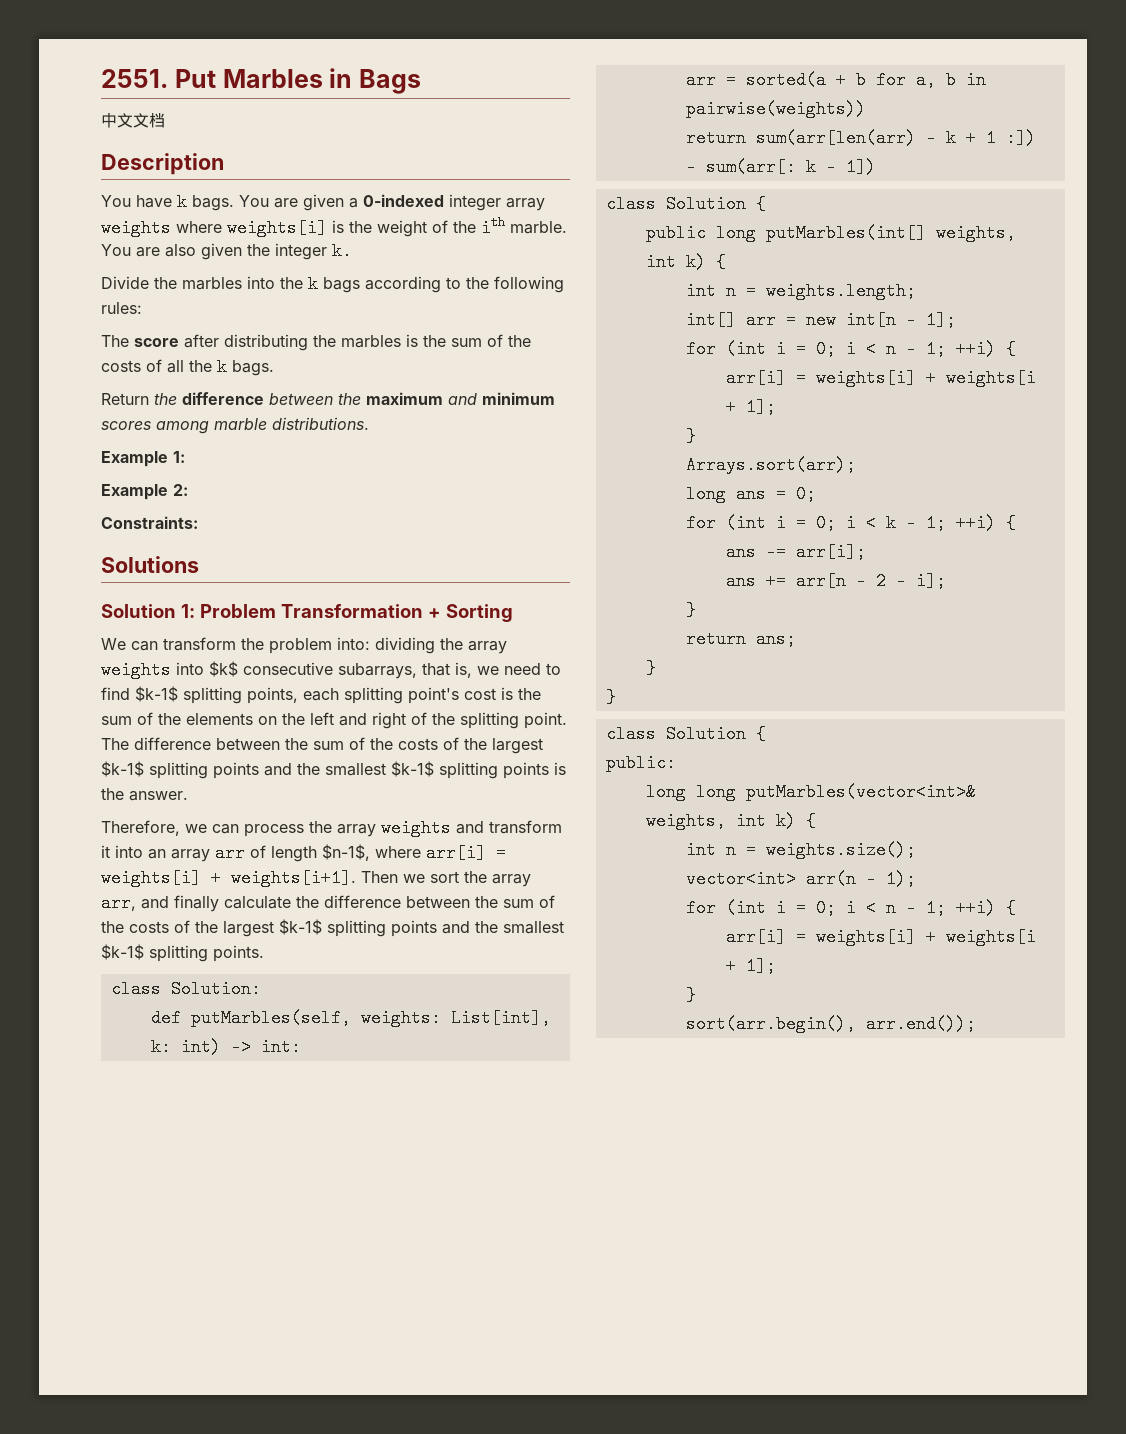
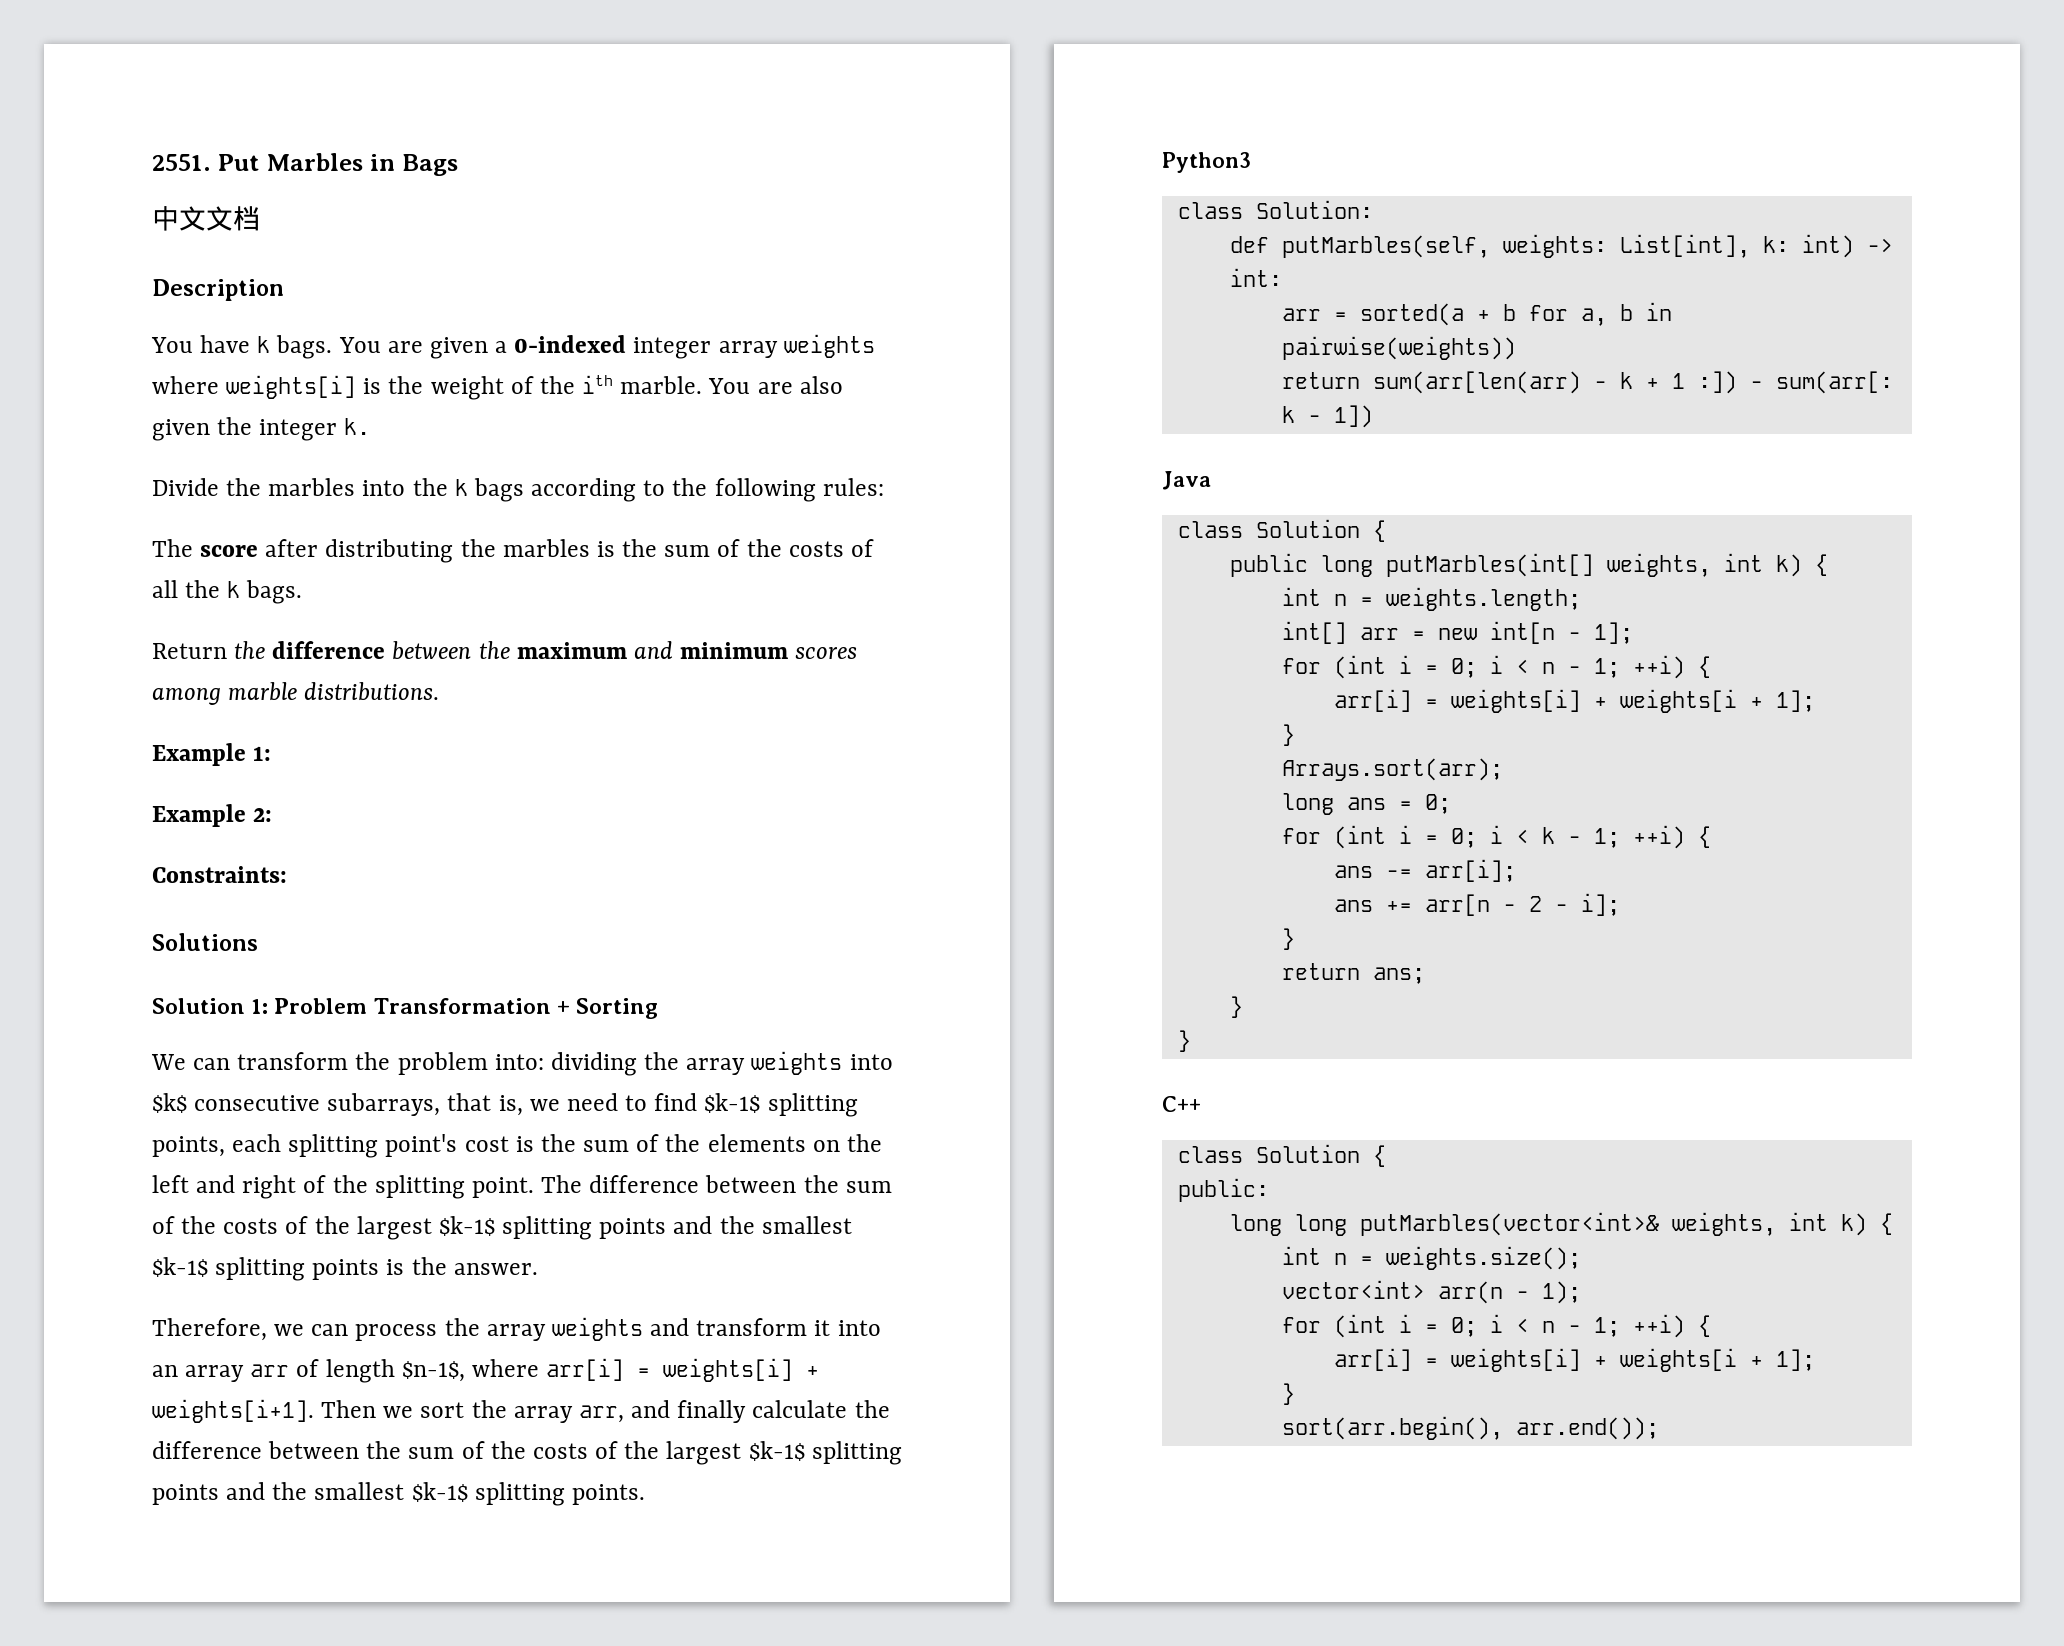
+ Python3
+ Java
+ C++

